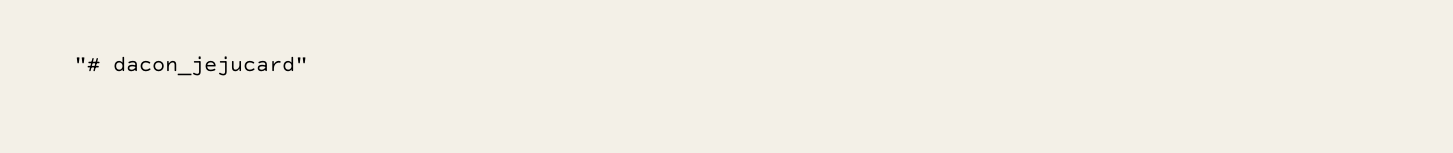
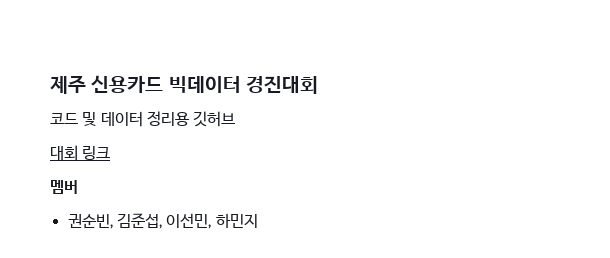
- "# dacon_jejucard"
+ 제주 신용카드 빅데이터 경진대회
+ 코드 및 데이터 정리용 깃허브
+ 대회 링크
+ 멤버
+ 권순빈, 김준섭, 이선민, 하민지

